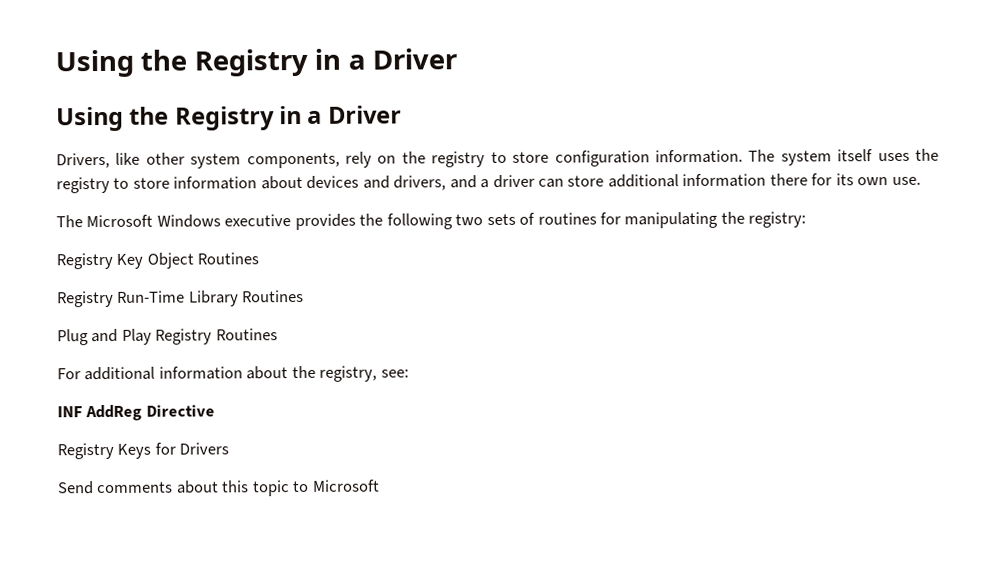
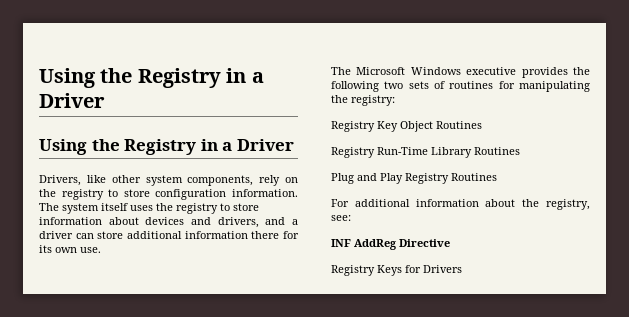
- Send comments about this topic to Microsoft

